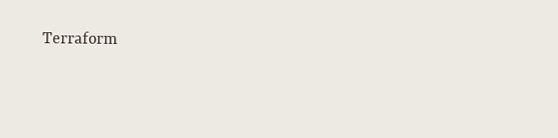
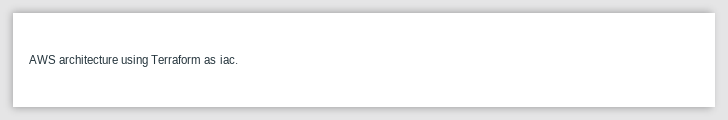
- Terraform
+ AWS architecture using Terraform as iac.

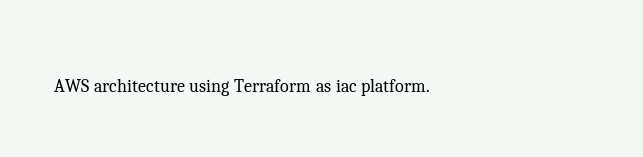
- AWS architecture using Terraform as iac.
+ AWS architecture using Terraform as iac platform.

